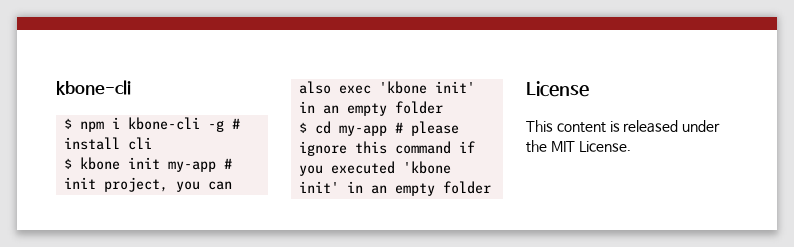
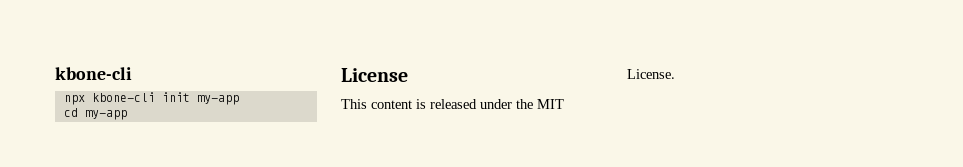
- $ npm i kbone-cli -g # install cli
- $ kbone init my-app # init project, you can also exec 'kbone init' in an empty folder
- $ cd my-app # please ignore this command if you executed 'kbone init' in an empty folder
+ npx kbone-cli init my-app
+ cd my-app

